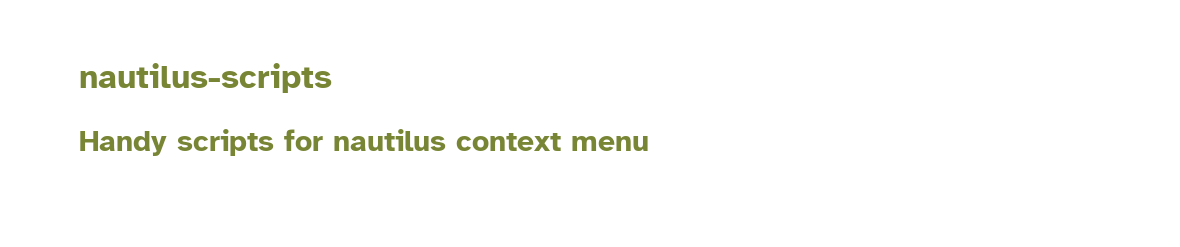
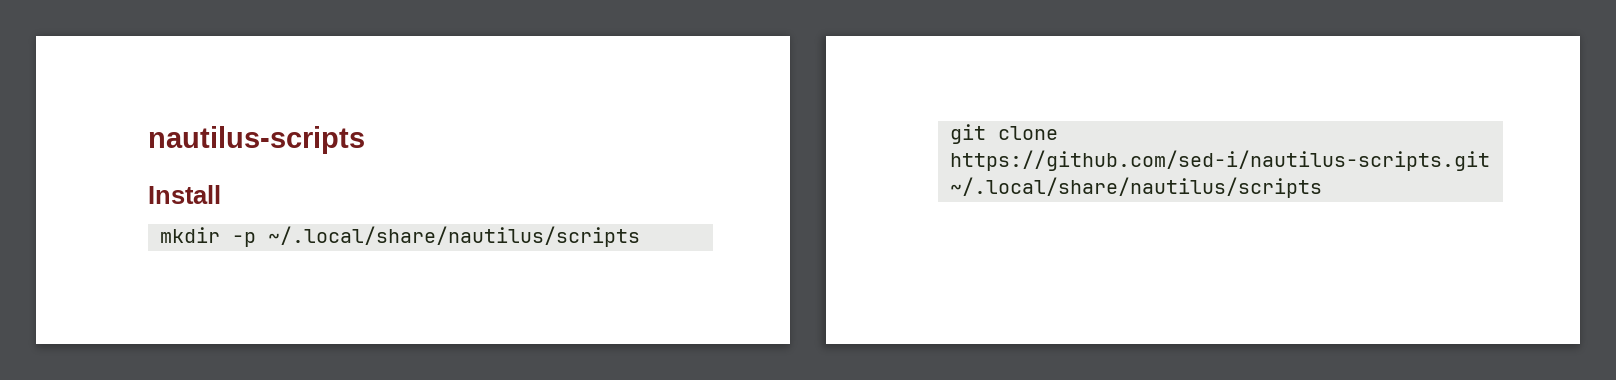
- Handy scripts for nautilus context menu
+ Install
+ mkdir -p ~/.local/share/nautilus/scripts
+ git clone https://github.com/sed-i/nautilus-scripts.git ~/.local/share/nautilus/scripts

